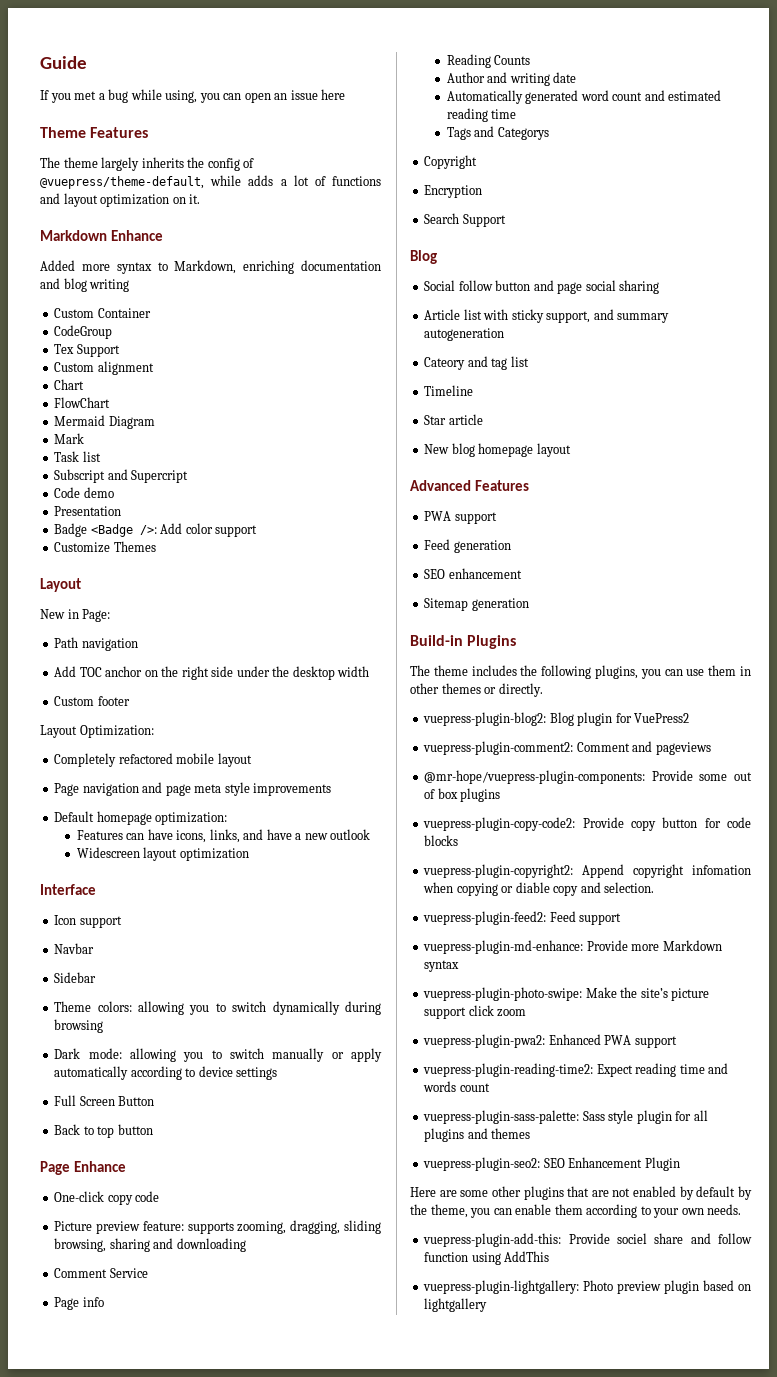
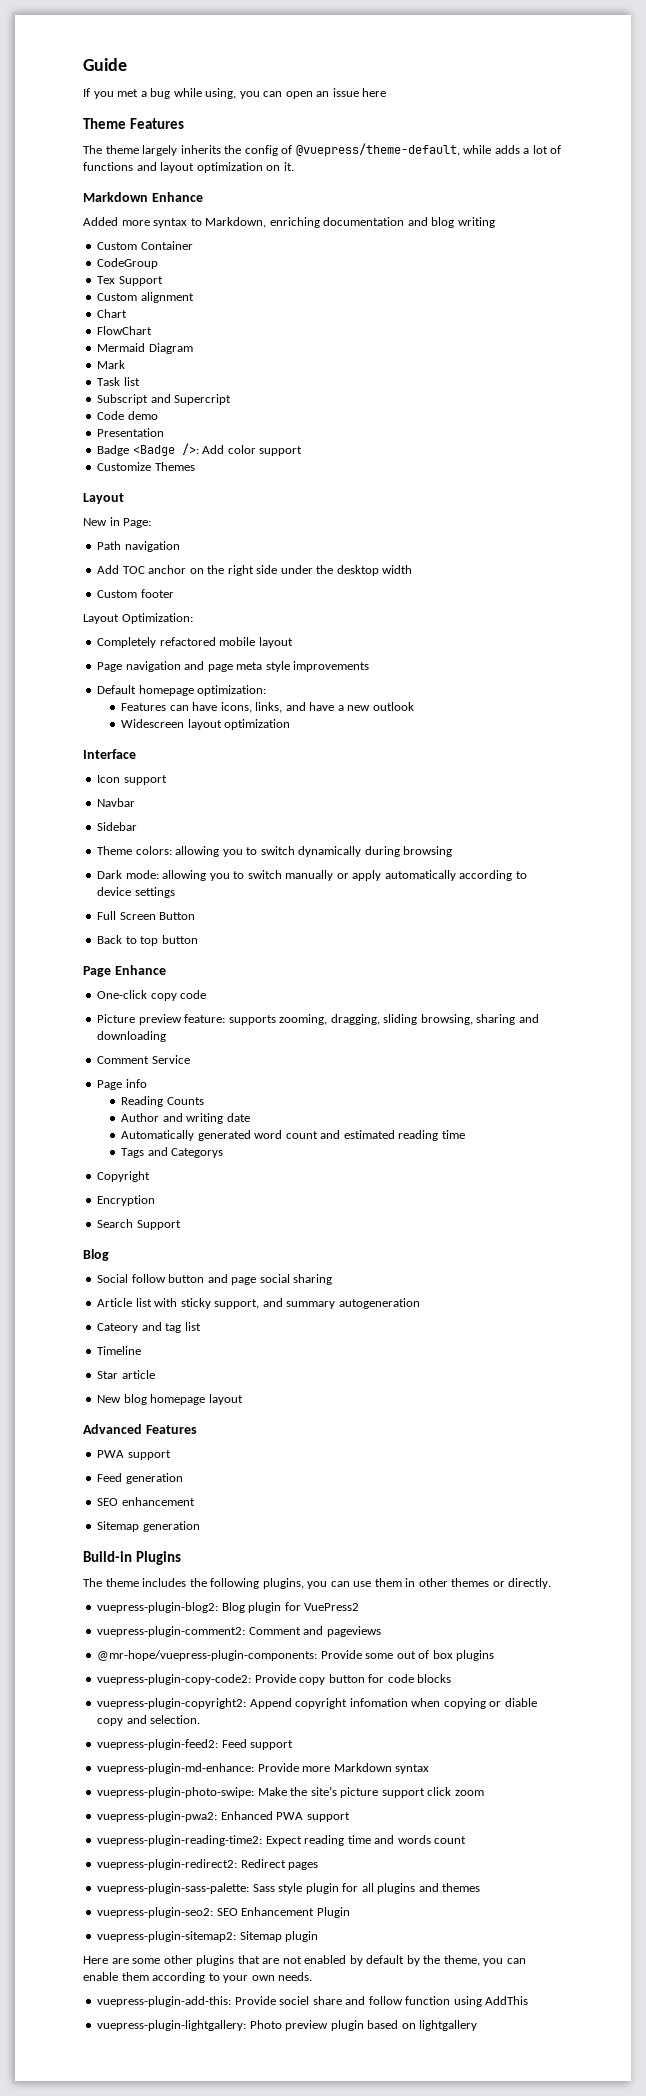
+ vuepress-plugin-redirect2: Redirect pages
+ vuepress-plugin-sitemap2: Sitemap plugin

